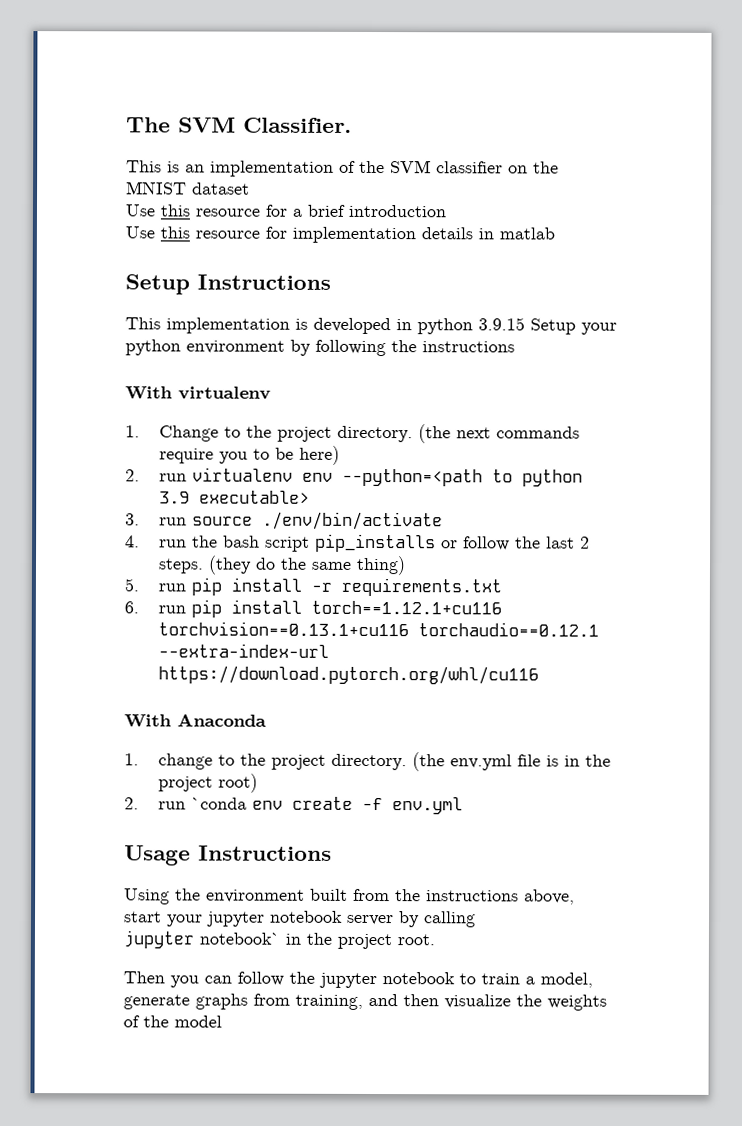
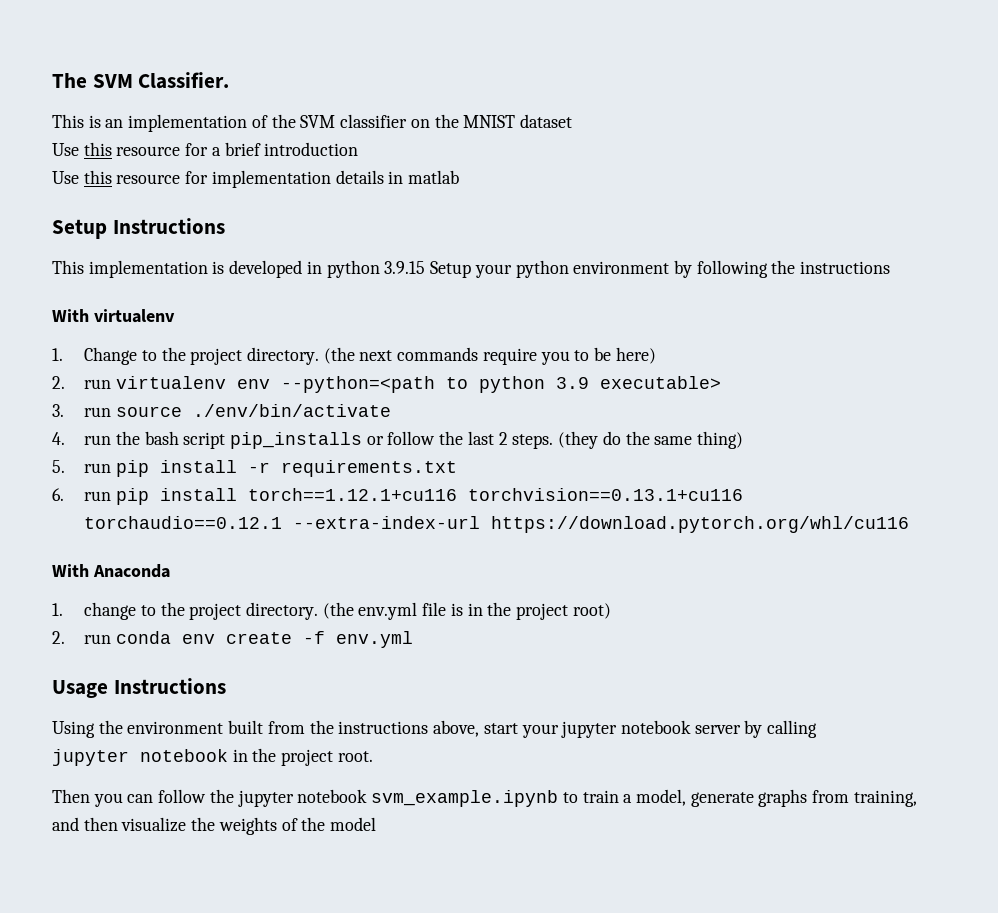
- 2. run `conda env create -f env.yml
+ 2. run conda env create -f env.yml
- jupyter notebook` in the project root.
+ jupyter notebook in the project root.
- Then you can follow the jupyter notebook to train a model, generate graphs from training, and then visualize the weights of the model
+ Then you can follow the jupyter notebook svm_example.ipynb to train a model, generate graphs from training, and then visualize the weights of the model

